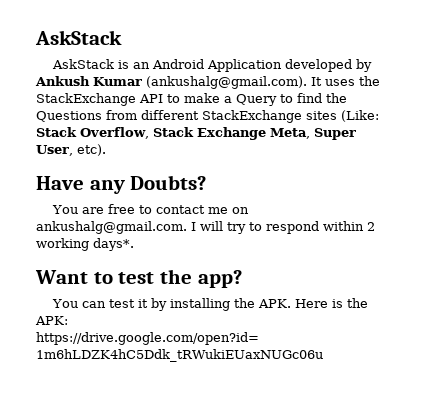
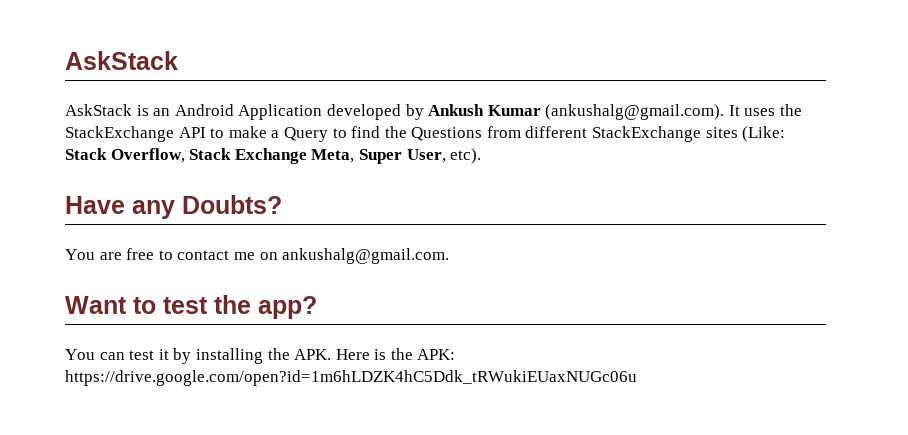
- You are free to contact me on ankushalg@gmail.com. I will try to respond within 2 working days*.
+ You are free to contact me on ankushalg@gmail.com.

